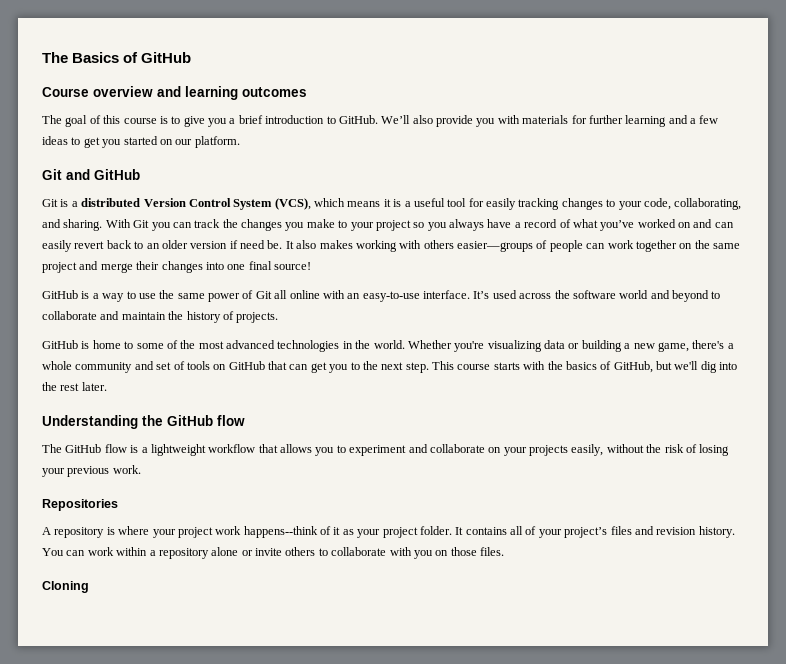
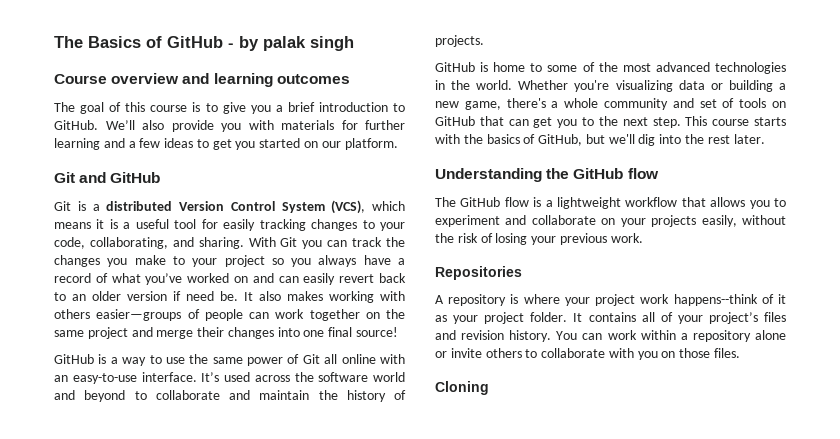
- The Basics of GitHub
+ The Basics of GitHub - by palak singh

